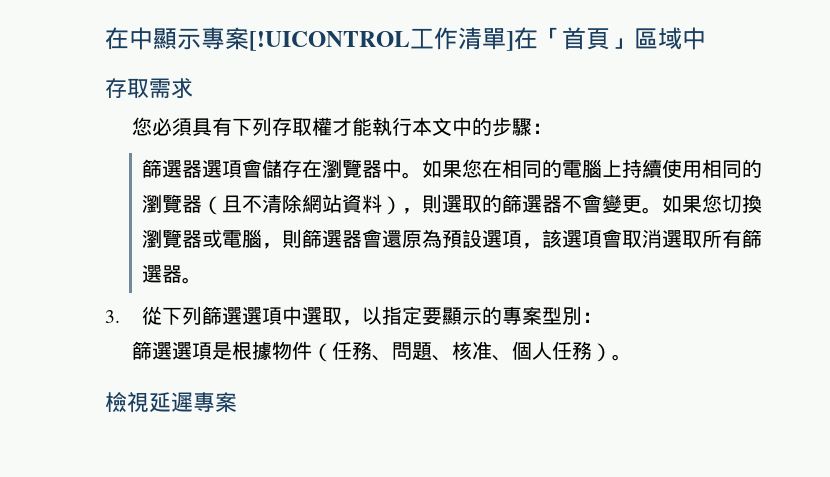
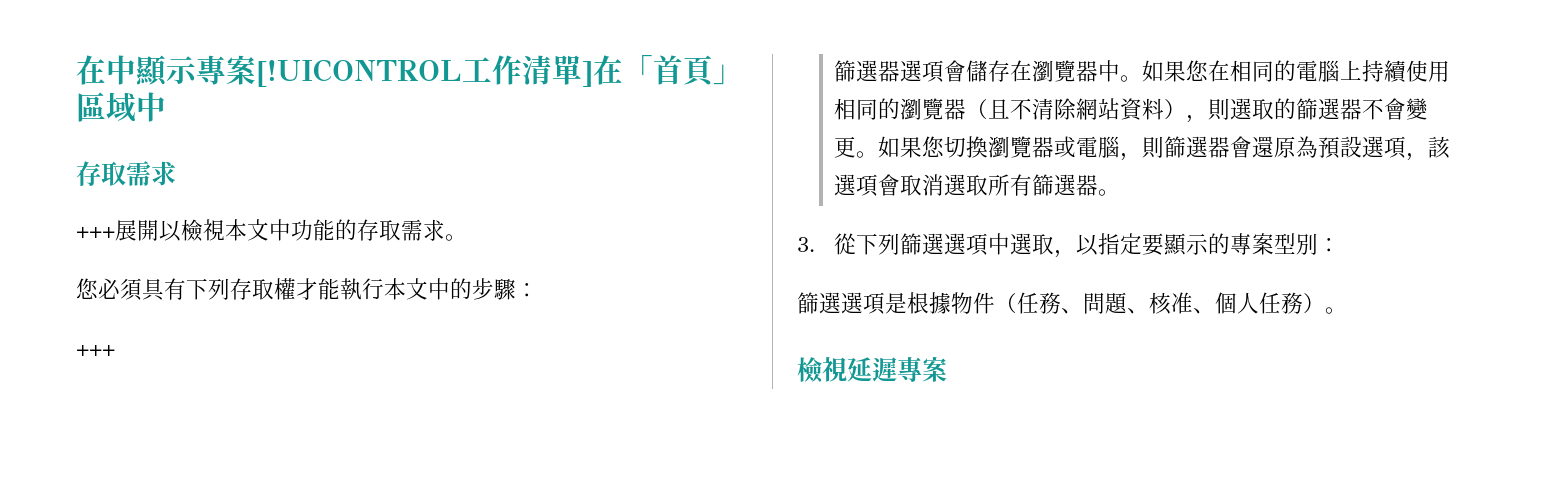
+ +++展開以檢視本文中功能的存取需求。
  您必須具有下列存取權才能執行本文中的步驟：
+ +++

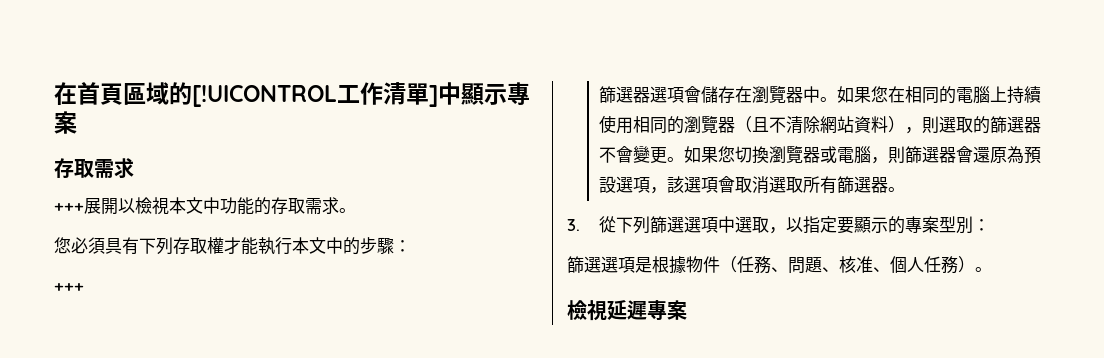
- 在中顯示專案[!UICONTROL工作清單]在「首頁」區域中
+ 在首頁區域的[!UICONTROL工作清單]中顯示專案

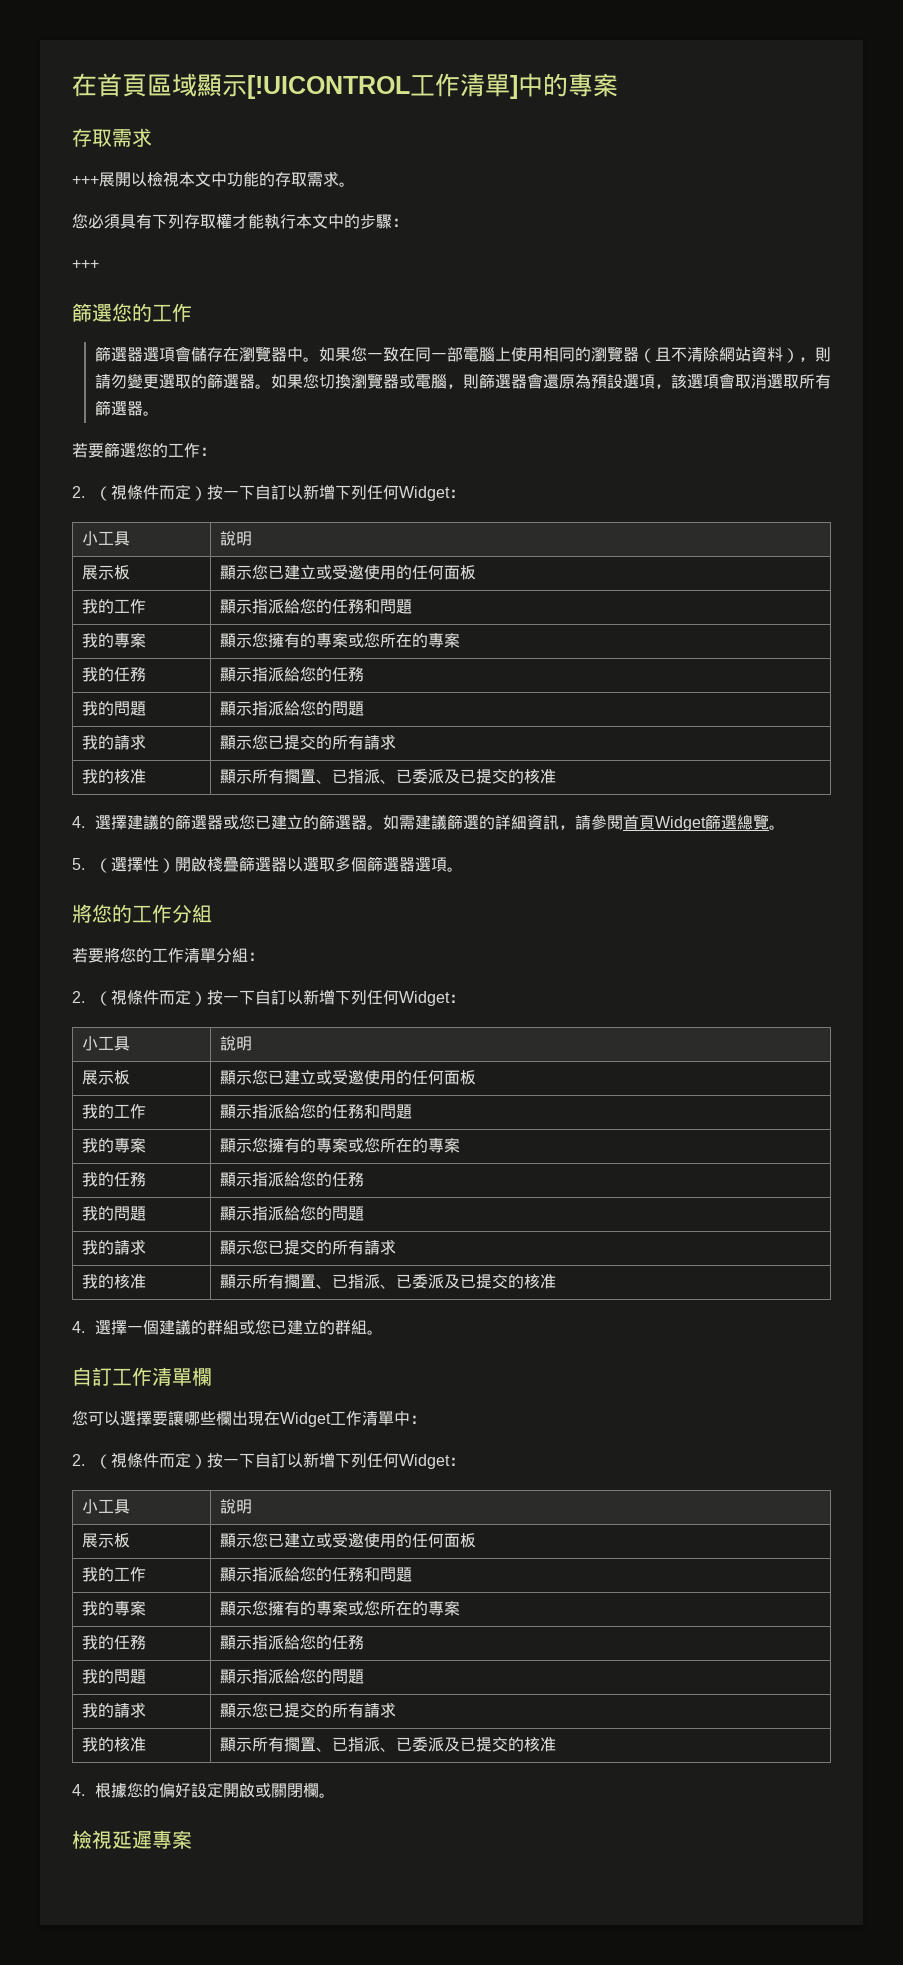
- 在首頁區域的[!UICONTROL工作清單]中顯示專案
+ 在首頁區域顯示[!UICONTROL工作清單]中的專案
  您必須具有下列存取權才能執行本文中的步驟：
  +++
+ 篩選您的工作
- 如果您在相同的電腦上持續使用相同的瀏覽器（且不清除網站資料），則選取的篩選器不會變更。
+ 如果您一致在同一部電腦上使用相同的瀏覽器（且不清除網站資料），則請勿變更選取的篩選器。
- 3.從下列篩選選項中選取，以指定要顯示的專案型別：
- 篩選選項是根據物件（任務、問題、核准、個人任務）。
+ 若要篩選您的工作：
+ 2.（視條件而定）按一下自訂以新增下列任何Widget：
+ 小工具 | 說明
+ 展示板 | 顯示您已建立或受邀使用的任何面板
+ 我的工作 | 顯示指派給您的任務和問題
+ 我的專案 | 顯示您擁有的專案或您所在的專案
+ 我的任務 | 顯示指派給您的任務
+ 我的問題 | 顯示指派給您的問題
+ 我的請求 | 顯示您已提交的所有請求
+ 我的核准 | 顯示所有擱置、已指派、已委派及已提交的核准
+ 4.選擇建議的篩選器或您已建立的篩選器。如需建議篩選的詳細資訊，請參閱首頁Widget篩選總覽。
+ 5.（選擇性）開啟棧疊篩選器以選取多個篩選器選項。
+ 將您的工作分組
+ 若要將您的工作清單分組：
+ 2.（視條件而定）按一下自訂以新增下列任何Widget：
+ 小工具 | 說明
+ 展示板 | 顯示您已建立或受邀使用的任何面板
+ 我的工作 | 顯示指派給您的任務和問題
+ 我的專案 | 顯示您擁有的專案或您所在的專案
+ 我的任務 | 顯示指派給您的任務
+ 我的問題 | 顯示指派給您的問題
+ 我的請求 | 顯示您已提交的所有請求
+ 我的核准 | 顯示所有擱置、已指派、已委派及已提交的核准
+ 4.選擇一個建議的群組或您已建立的群組。
+ 自訂工作清單欄
+ 您可以選擇要讓哪些欄出現在Widget工作清單中：
+ 2.（視條件而定）按一下自訂以新增下列任何Widget：
+ 小工具 | 說明
+ 展示板 | 顯示您已建立或受邀使用的任何面板
+ 我的工作 | 顯示指派給您的任務和問題
+ 我的專案 | 顯示您擁有的專案或您所在的專案
+ 我的任務 | 顯示指派給您的任務
+ 我的問題 | 顯示指派給您的問題
+ 我的請求 | 顯示您已提交的所有請求
+ 我的核准 | 顯示所有擱置、已指派、已委派及已提交的核准
+ 4.根據您的偏好設定開啟或關閉欄。

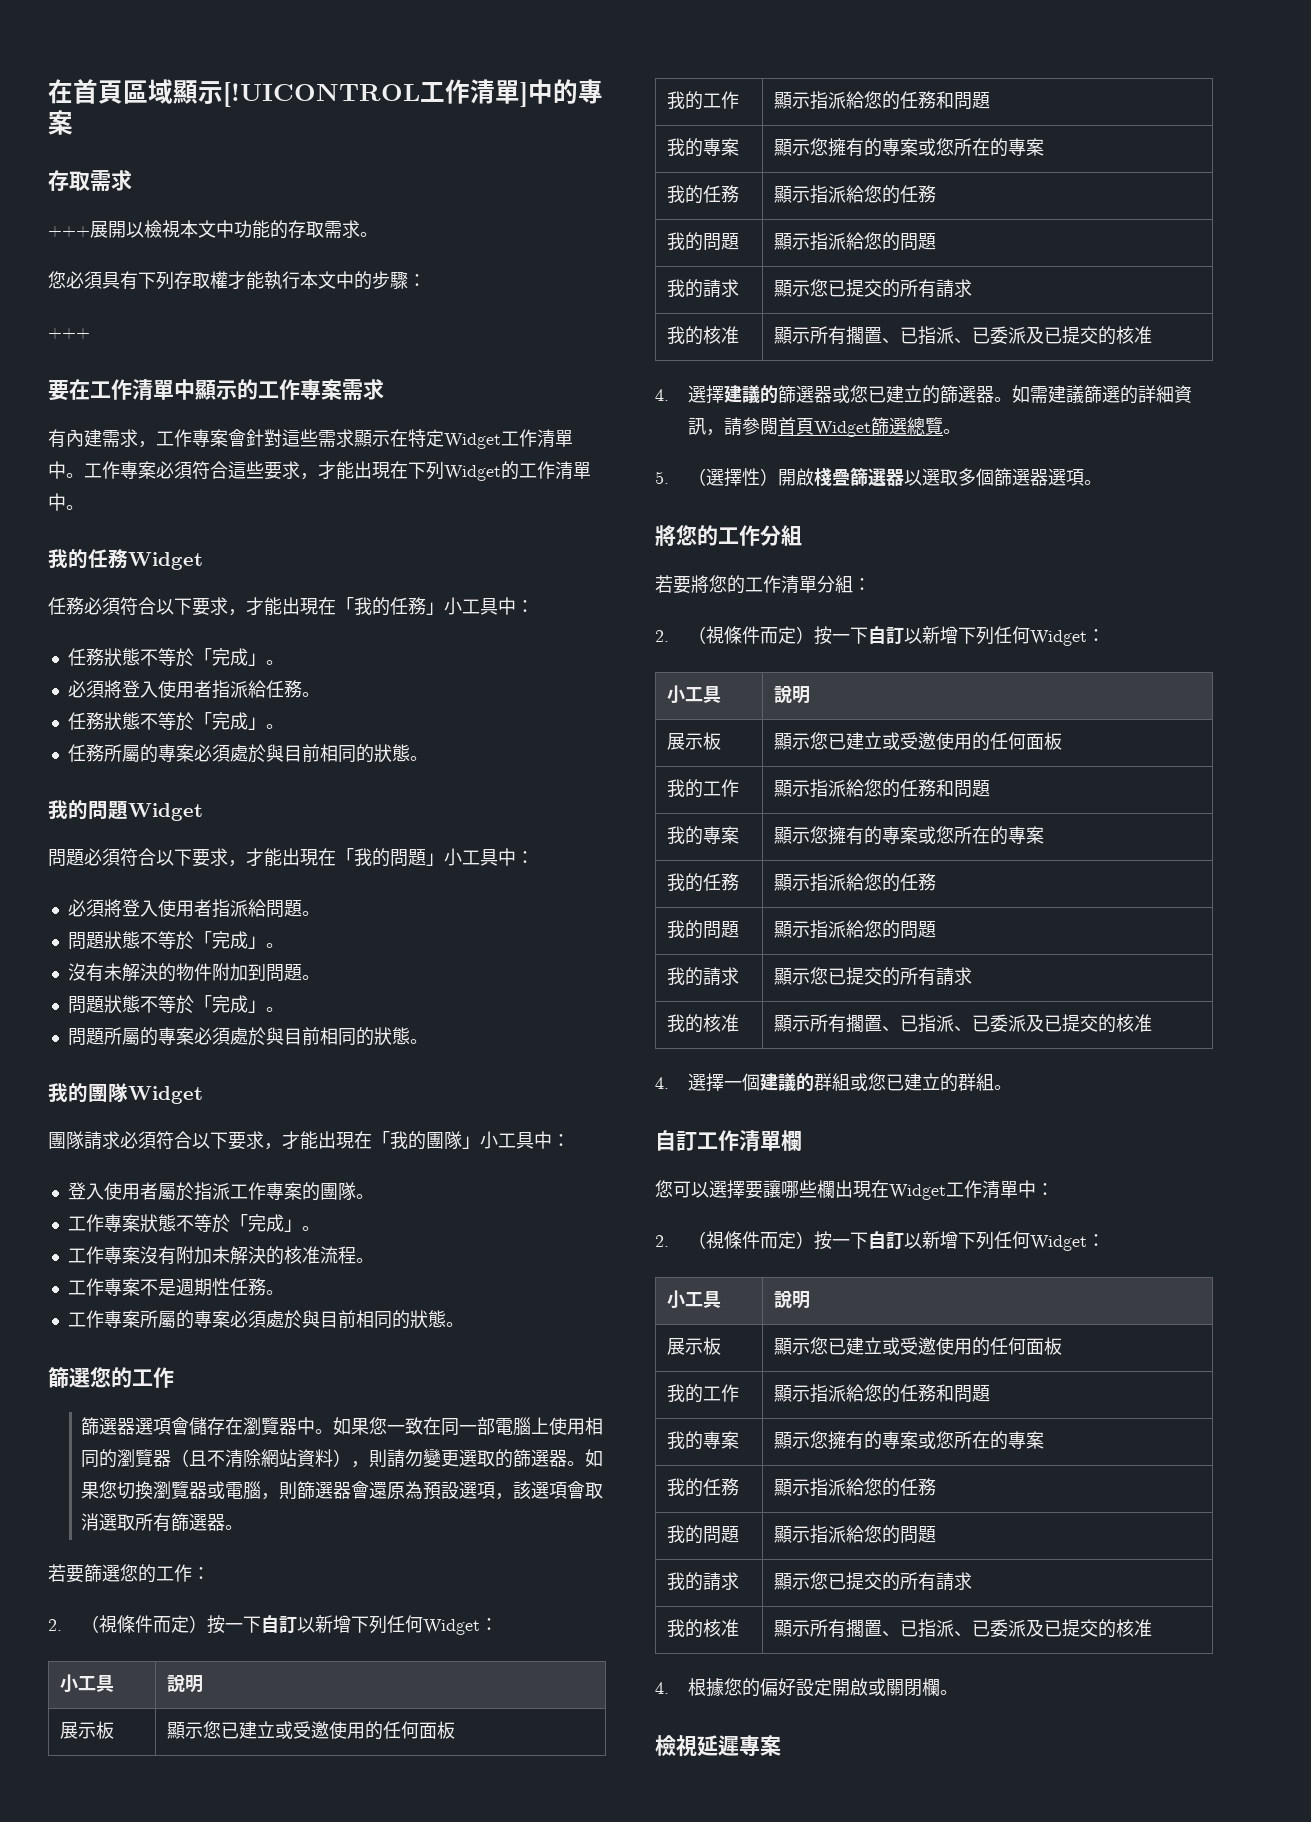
+ 要在工作清單中顯示的工作專案需求
+ 有內建需求，工作專案會針對這些需求顯示在特定Widget工作清單中。工作專案必須符合這些要求，才能出現在下列Widget的工作清單中。
+ 我的任務Widget
+ 任務必須符合以下要求，才能出現在「我的任務」小工具中：
+ 任務狀態不等於「完成」。
+ 必須將登入使用者指派給任務。
+ 任務狀態不等於「完成」。
+ 任務所屬的專案必須處於與目前相同的狀態。
+ 我的問題Widget
+ 問題必須符合以下要求，才能出現在「我的問題」小工具中：
+ 必須將登入使用者指派給問題。
+ 問題狀態不等於「完成」。
+ 沒有未解決的物件附加到問題。
+ 問題狀態不等於「完成」。
+ 問題所屬的專案必須處於與目前相同的狀態。
+ 我的團隊Widget
+ 團隊請求必須符合以下要求，才能出現在「我的團隊」小工具中：
+ 登入使用者屬於指派工作專案的團隊。
+ 工作專案狀態不等於「完成」。
+ 工作專案沒有附加未解決的核准流程。
+ 工作專案不是週期性任務。
+ 工作專案所屬的專案必須處於與目前相同的狀態。

